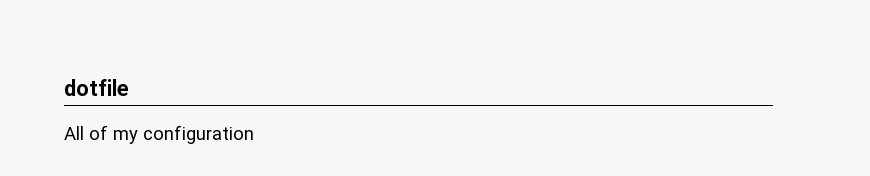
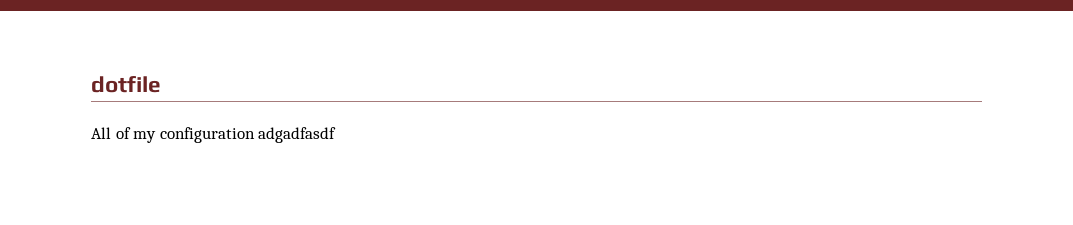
- All of my configuration
+ All of my configuration adgadfasdf

